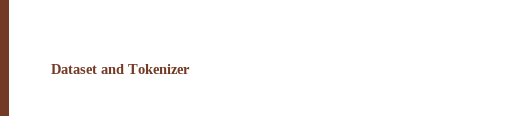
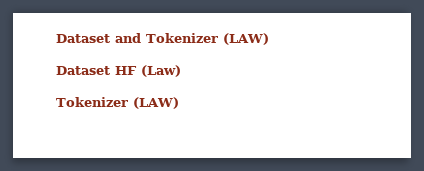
- Dataset and Tokenizer
+ Dataset and Tokenizer (LAW)
+ Dataset HF (Law)
+ Tokenizer (LAW)

